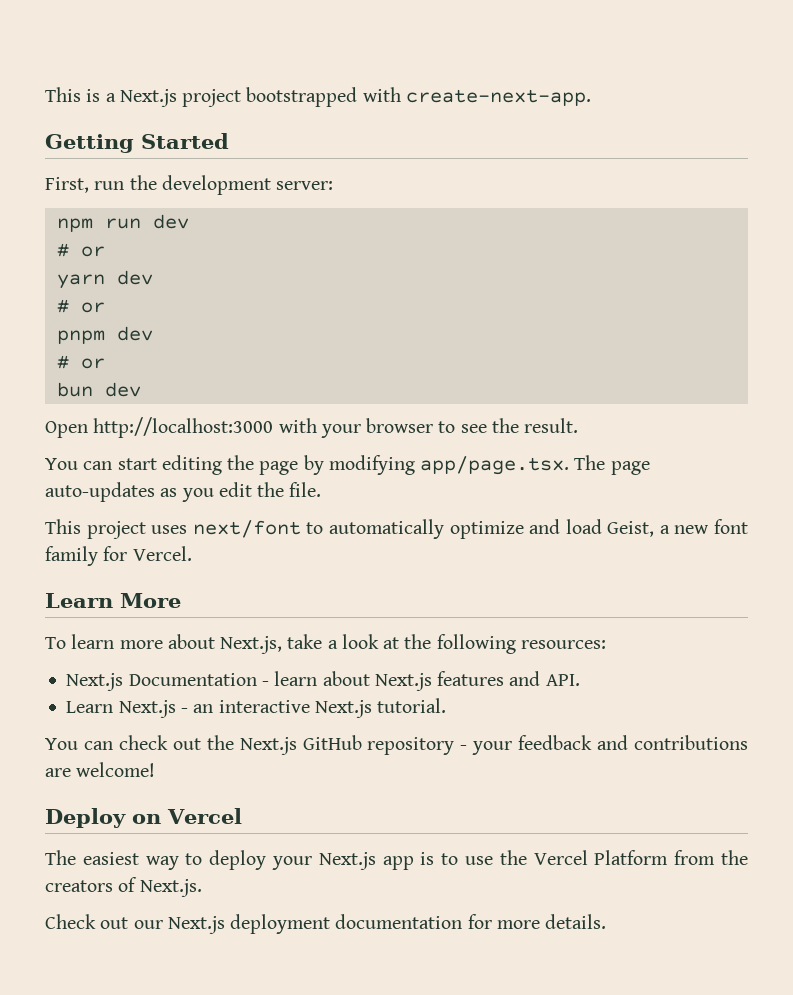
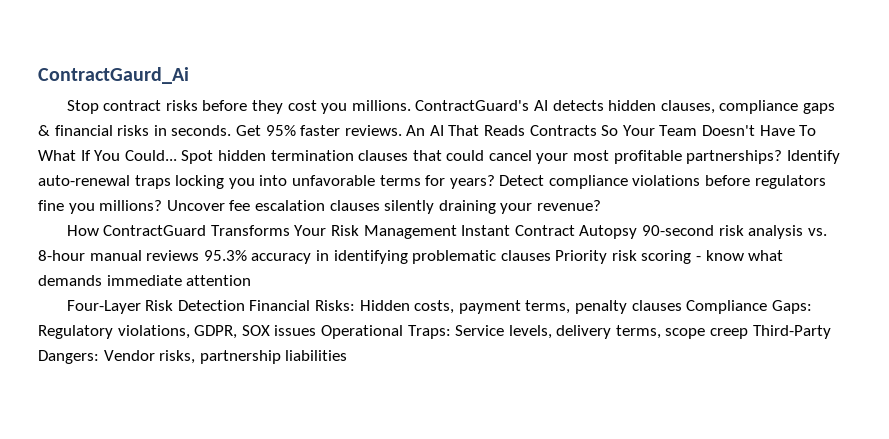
- This is a Next.js project bootstrapped with create-next-app.
- Getting Started
- First, run the development server:
- npm run dev
- # or
- yarn dev
- # or
- pnpm dev
- # or
- bun dev
- Open http://localhost:3000 with your browser to see the result.
- You can start editing the page by modifying app/page.tsx. The page auto-updates as you edit the file.
- This project uses next/font to automatically optimize and load Geist, a new font family for Vercel.
- Learn More
- To learn more about Next.js, take a look at the following resources:
- Next.js Documentation - learn about Next.js features and API.
- Learn Next.js - an interactive Next.js tutorial.
- You can check out the Next.js GitHub repository - your feedback and contributions are welcome!
- Deploy on Vercel
- The easiest way to deploy your Next.js app is to use the Vercel Platform from the creators of Next.js.
- Check out our Next.js deployment documentation for more details.
+ ContractGaurd_Ai
+ Stop contract risks before they cost you millions. ContractGuard's AI detects hidden clauses, compliance gaps & financial risks in seconds. Get 95% faster reviews. An AI That Reads Contracts So Your Team Doesn't Have To What If You Could... Spot hidden termination clauses that could cancel your most profitable partnerships? Identify auto-renewal traps locking you into unfavorable terms for years? Detect compliance violations before regulators fine you millions? Uncover fee escalation clauses silently draining your revenue?
+ How ContractGuard Transforms Your Risk Management Instant Contract Autopsy 90-second risk analysis vs. 8-hour manual reviews 95.3% accuracy in identifying problematic clauses Priority risk scoring - know what demands immediate attention
+ Four-Layer Risk Detection Financial Risks: Hidden costs, payment terms, penalty clauses Compliance Gaps: Regulatory violations, GDPR, SOX issues Operational Traps: Service levels, delivery terms, scope creep Third-Party Dangers: Vendor risks, partnership liabilities

